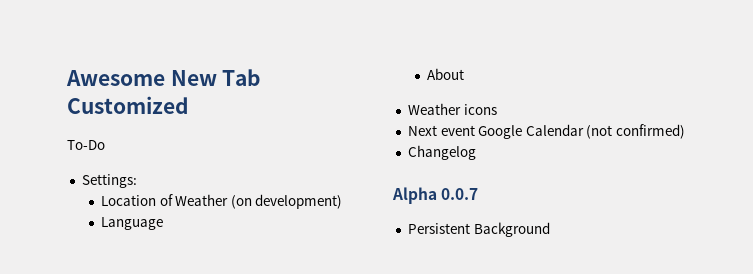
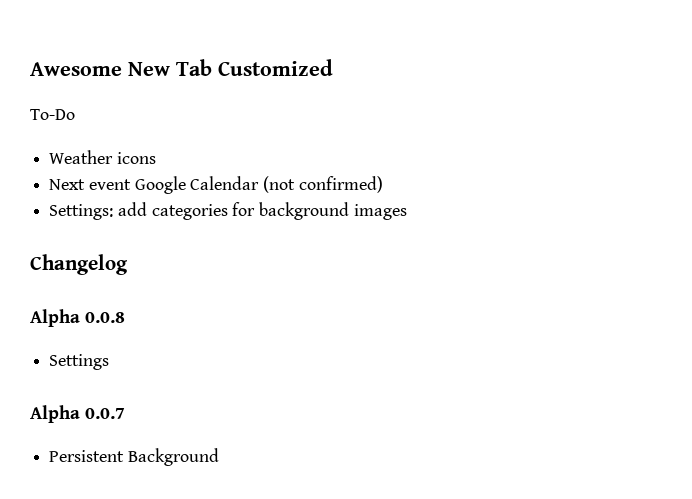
- Settings:
- Location of Weather (on development)
- Language
- About
+ Settings: add categories for background images
  Changelog
+ Alpha 0.0.8
+ Settings

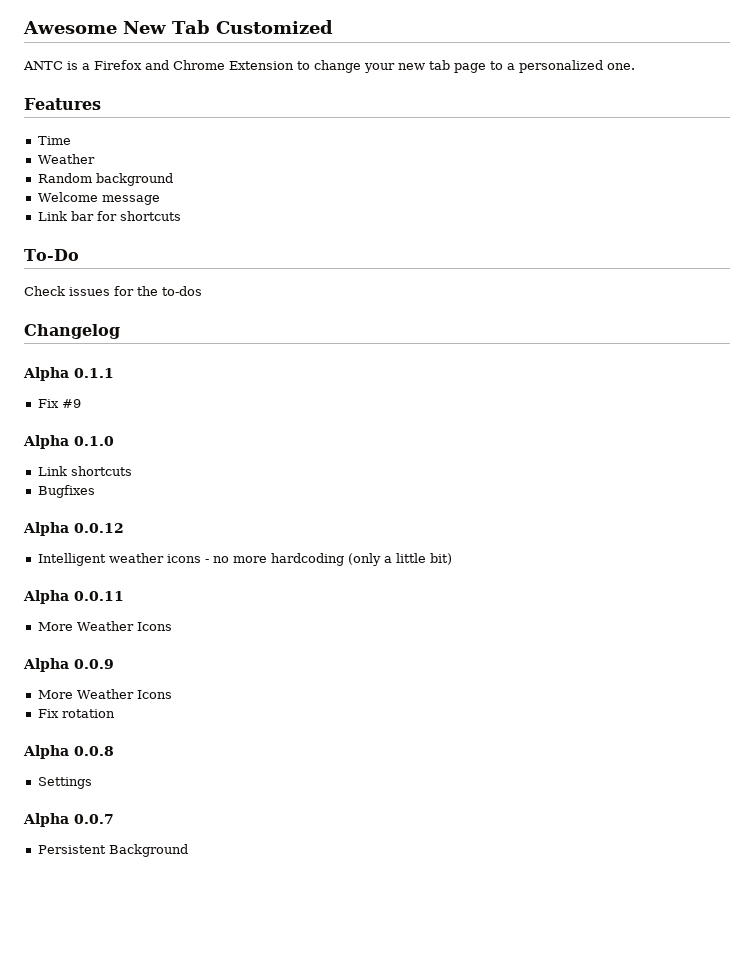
+ ANTC is a Firefox and Chrome Extension to change your new tab page to a personalized one.
+ Features
+ Time
+ Weather
+ Random background
+ Welcome message
+ Link bar for shortcuts
  To-Do
- Weather icons
- Next event Google Calendar (not confirmed)
- Settings: add categories for background images
+ Check issues for the to-dos
  Changelog
+ Alpha 0.1.1
+ Fix #9
+ Alpha 0.1.0
+ Link shortcuts
+ Bugfixes
+ Alpha 0.0.12
+ Intelligent weather icons - no more hardcoding (only a little bit)
+ Alpha 0.0.11
+ More Weather Icons
+ Alpha 0.0.9
+ More Weather Icons
+ Fix rotation

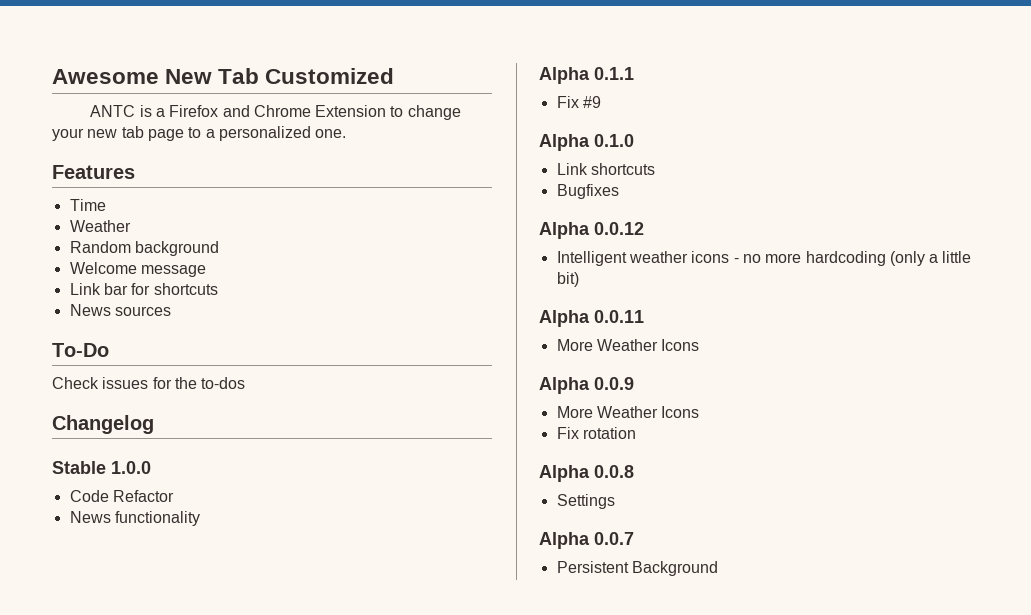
+ News sources
+ Stable 1.0.0
+ Code Refactor
+ News functionality

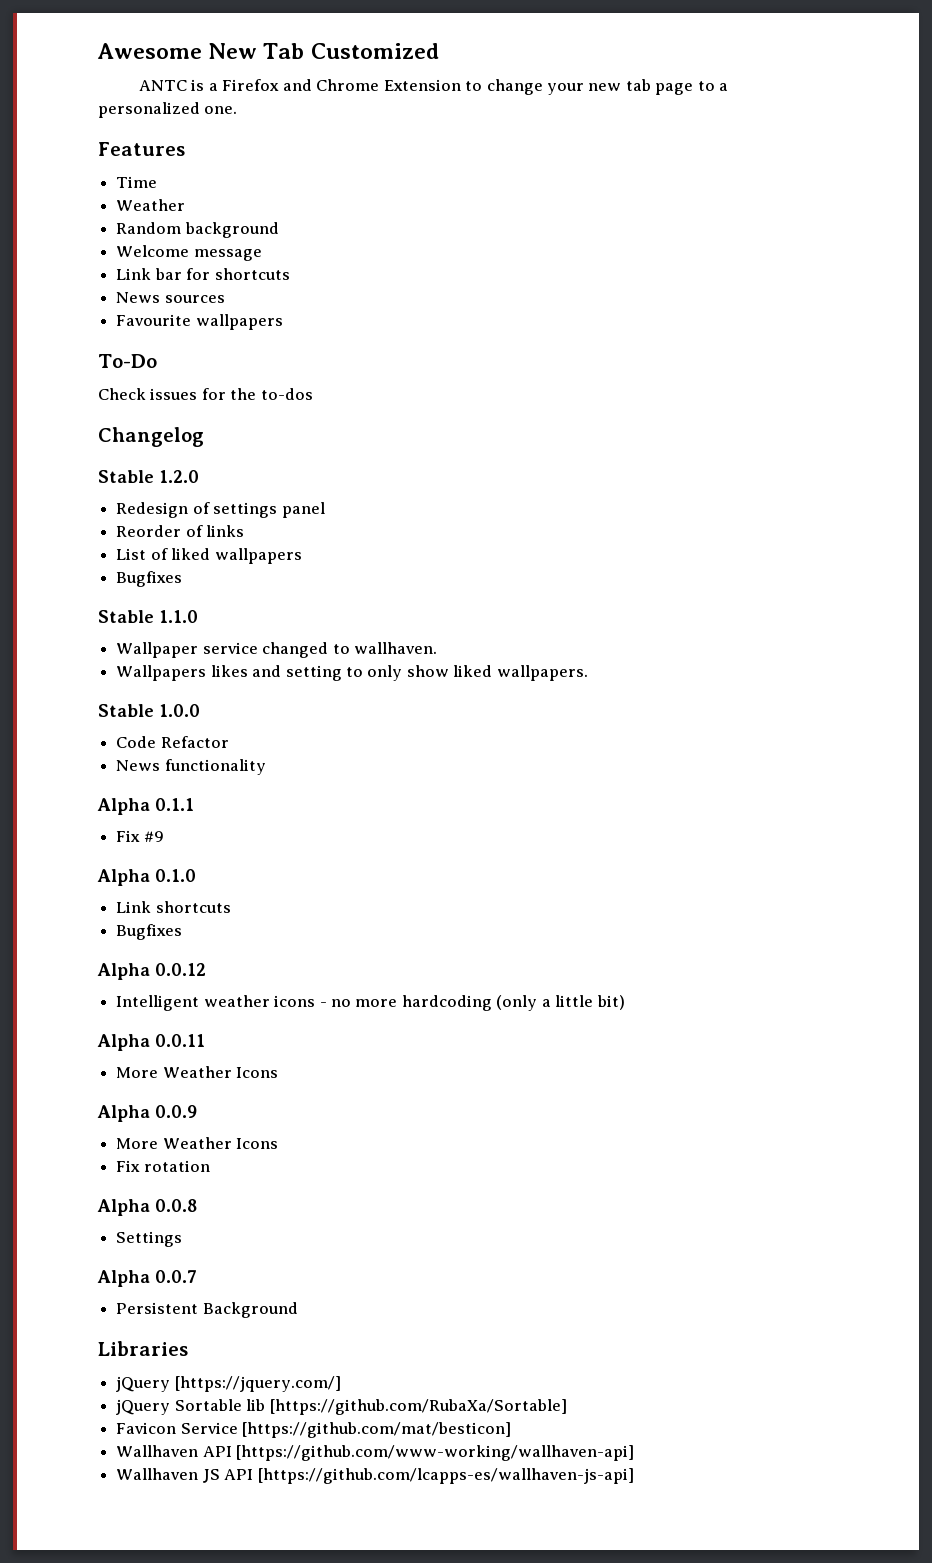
+ Favourite wallpapers
+ Stable 1.2.0
+ Redesign of settings panel
+ Reorder of links
+ List of liked wallpapers
+ Bugfixes
+ Stable 1.1.0
+ Wallpaper service changed to wallhaven.
+ Wallpapers likes and setting to only show liked wallpapers.
+ Libraries
+ jQuery [https://jquery.com/]
+ jQuery Sortable lib [https://github.com/RubaXa/Sortable]
+ Favicon Service [https://github.com/mat/besticon]
+ Wallhaven API [https://github.com/www-working/wallhaven-api]
+ Wallhaven JS API [https://github.com/lcapps-es/wallhaven-js-api]

